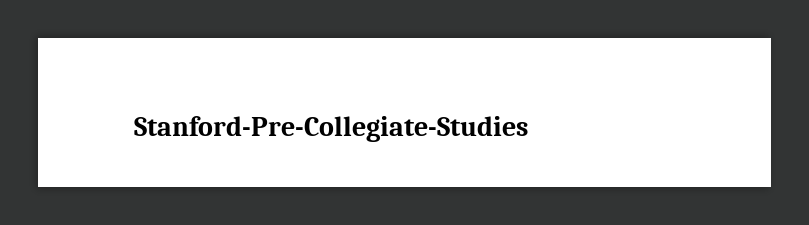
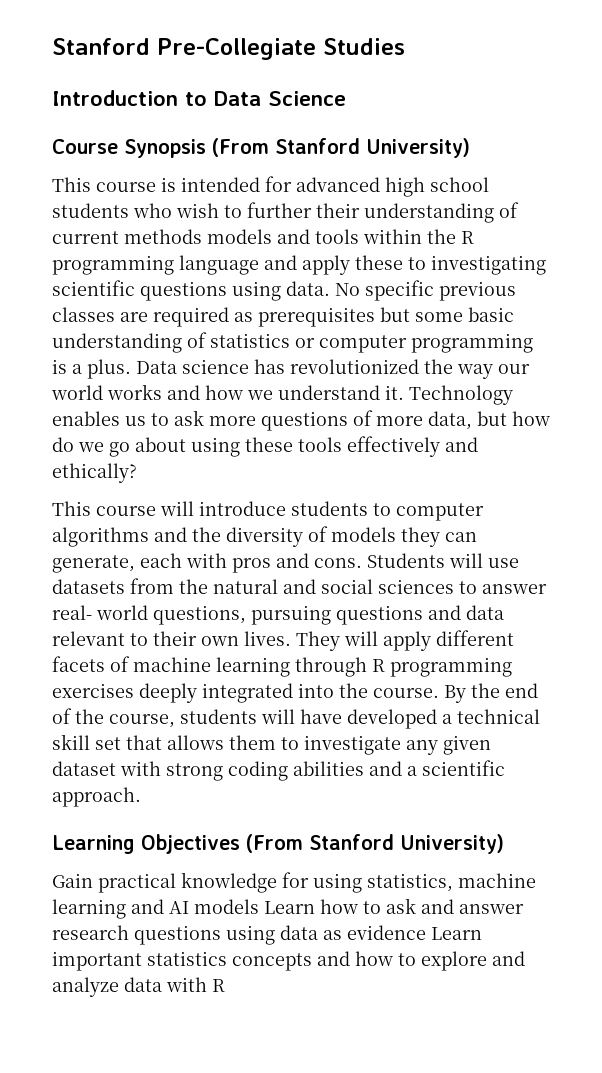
- Stanford-Pre-Collegiate-Studies
+ Stanford Pre-Collegiate Studies
+ Introduction to Data Science
+ Course Synopsis (From Stanford University)
+ This course is intended for advanced high school students who wish to further their understanding of current methods models and tools within the R programming language and apply these to investigating scientific questions using data. No specific previous classes are required as prerequisites but some basic understanding of statistics or computer programming is a plus. Data science has revolutionized the way our world works and how we understand it. Technology enables us to ask more questions of more data, but how do we go about using these tools effectively and ethically?
+ This course will introduce students to computer algorithms and the diversity of models they can generate, each with pros and cons. Students will use datasets from the natural and social sciences to answer real- world questions, pursuing questions and data relevant to their own lives. They will apply different facets of machine learning through R programming exercises deeply integrated into the course. By the end of the course, students will have developed a technical skill set that allows them to investigate any given dataset with strong coding abilities and a scientific approach.
+ Learning Objectives (From Stanford University)
+ Gain practical knowledge for using statistics, machine learning and AI models Learn how to ask and answer research questions using data as evidence Learn important statistics concepts and how to explore and analyze data with R

